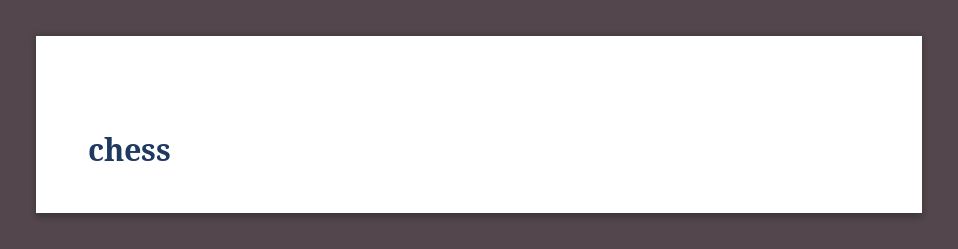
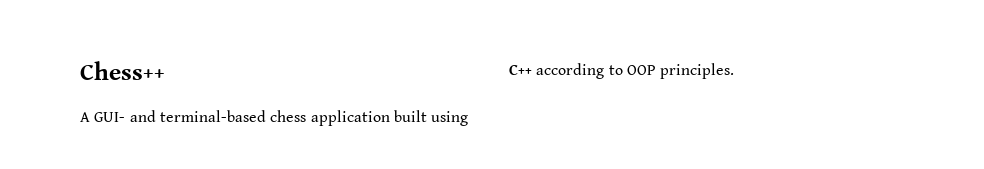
- chess
+ Chess++
+ A GUI- and terminal-based chess application built using C++ according to OOP principles.

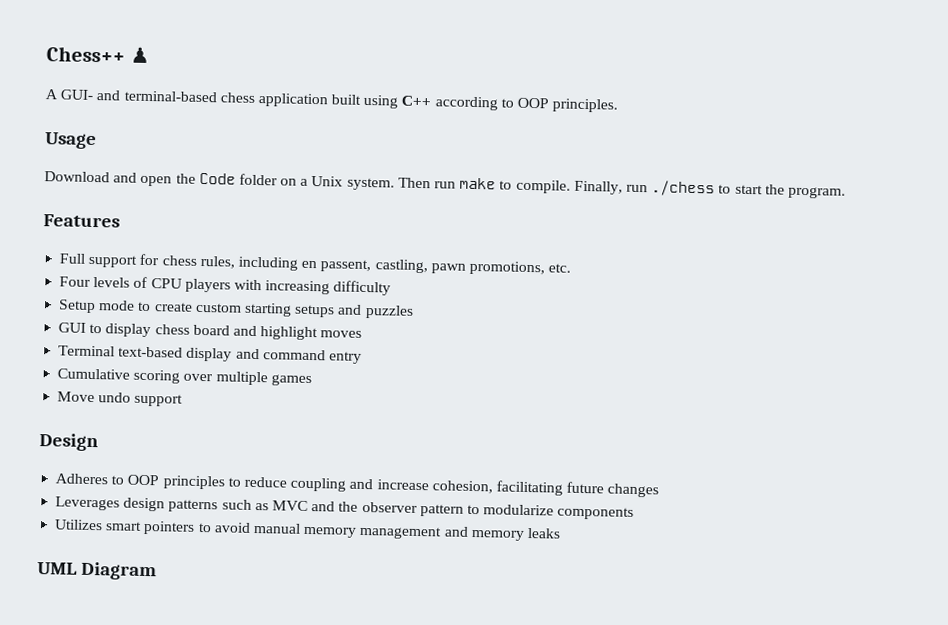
- Chess++
+ Chess++ ♟
+ Usage
+ Download and open the Code folder on a Unix system. Then run make to compile. Finally, run ./chess to start the program.
+ Features
+ Full support for chess rules, including en passent, castling, pawn promotions, etc.
+ Four levels of CPU players with increasing difficulty
+ Setup mode to create custom starting setups and puzzles
+ GUI to display chess board and highlight moves
+ Terminal text-based display and command entry
+ Cumulative scoring over multiple games
+ Move undo support
+ Design
+ Adheres to OOP principles to reduce coupling and increase cohesion, facilitating future changes
+ Leverages design patterns such as MVC and the observer pattern to modularize components
+ Utilizes smart pointers to avoid manual memory management and memory leaks
+ UML Diagram

